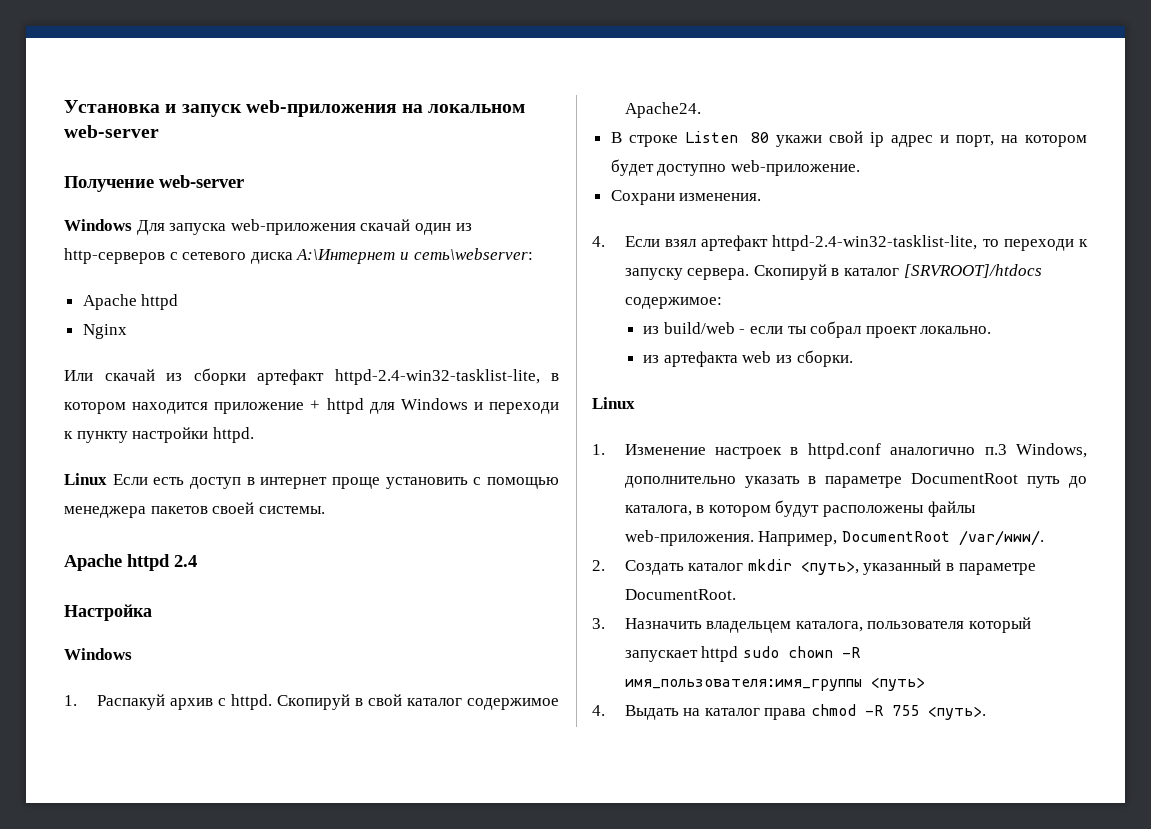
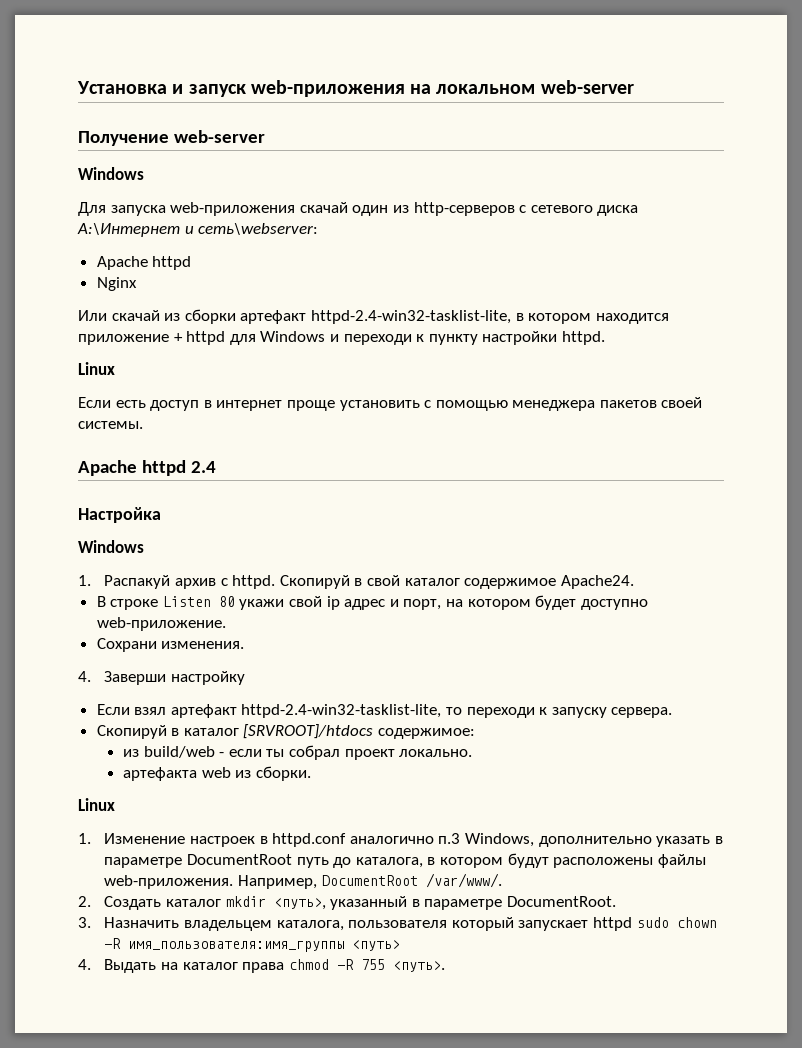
  Получение web-server
- Windows Для запуска web-приложения скачай один из http-серверов c сетевого диска A:\Интернет и сеть\webserver:
+ Windows
+ Для запуска web-приложения скачай один из http-серверов c сетевого диска A:\Интернет и сеть\webserver:
  Или скачай из сборки артефакт httpd-2.4-win32-tasklist-lite, в котором находится приложение + httpd для Windows и переходи к пункту настройки httpd.
- Linux Если есть доступ в интернет проще установить с помощью менеджера пакетов своей системы.
+ Linux
+ Если есть доступ в интернет проще установить с помощью менеджера пакетов своей системы.
- 4. Если взял артефакт httpd-2.4-win32-tasklist-lite, то переходи к запуску сервера. Скопируй в каталог [SRVROOT]/htdocs содержимое:
+ 4. Заверши настройку
+ Если взял артефакт httpd-2.4-win32-tasklist-lite, то переходи к запуску сервера.
+ Скопируй в каталог [SRVROOT]/htdocs содержимое:
- из артефакта web из сборки.
+ артефакта web из сборки.

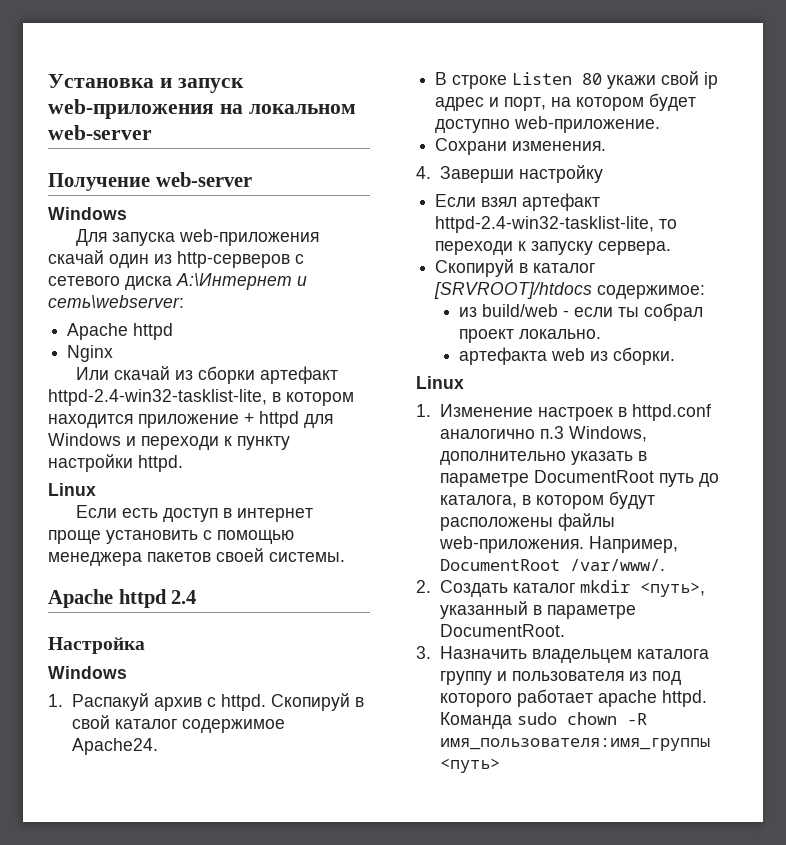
- 3. Назначить владельцем каталога, пользователя который запускает httpd sudo chown -R имя_пользователя:имя_группы <путь>
+ 3. Назначить владельцем каталога группу и пользователя из под которого работает apache httpd. Команда sudo chown -R имя_пользователя:имя_группы <путь>
- 4. Выдать на каталог права chmod -R 755 <путь>.

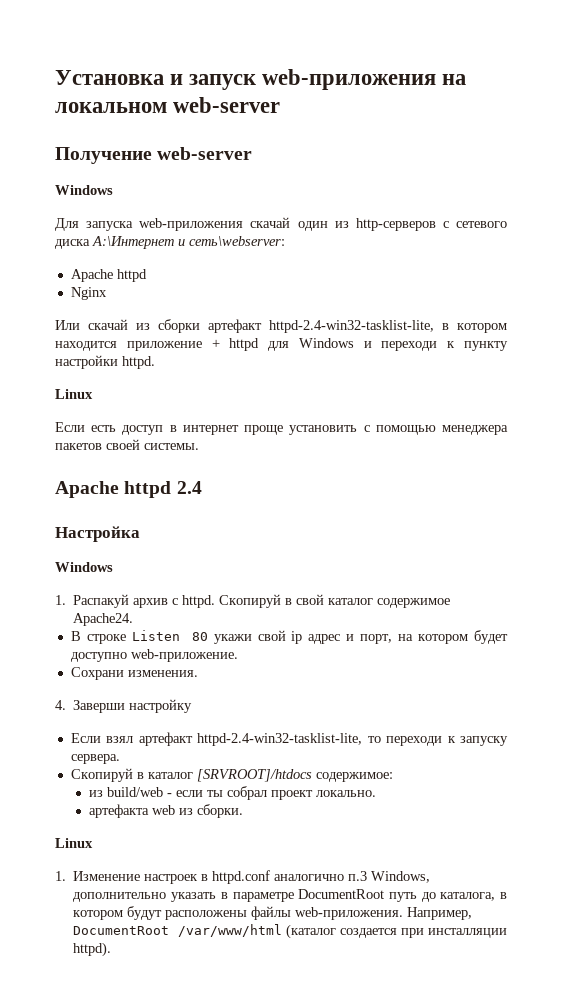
- Например, DocumentRoot /var/www/.
- 2. Создать каталог mkdir <путь>, указанный в параметре DocumentRoot.
- 3. Назначить владельцем каталога группу и пользователя из под которого работает apache httpd. Команда sudo chown -R имя_пользователя:имя_группы <путь>
+ Например, DocumentRoot /var/www/html (каталог создается при инсталляции httpd).

